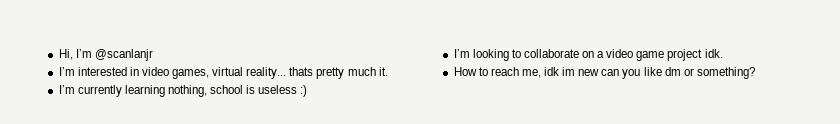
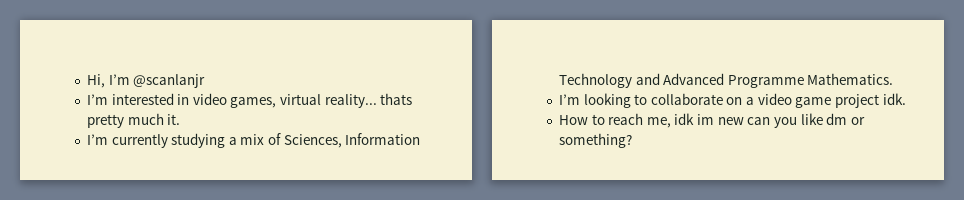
- I’m currently learning nothing, school is useless :)
+ I’m currently studying a mix of Sciences, Information Technology and Advanced Programme Mathematics.

